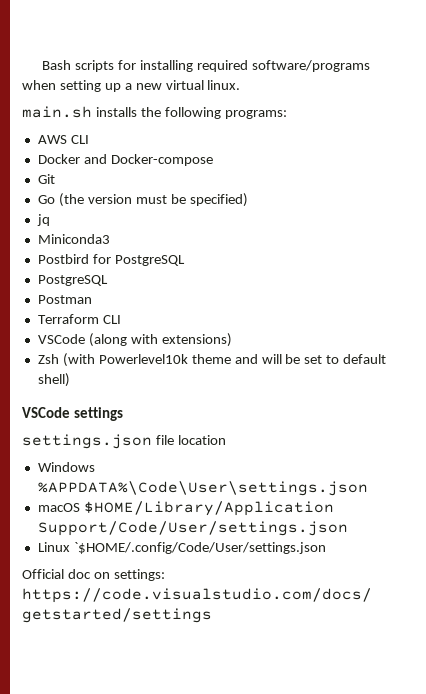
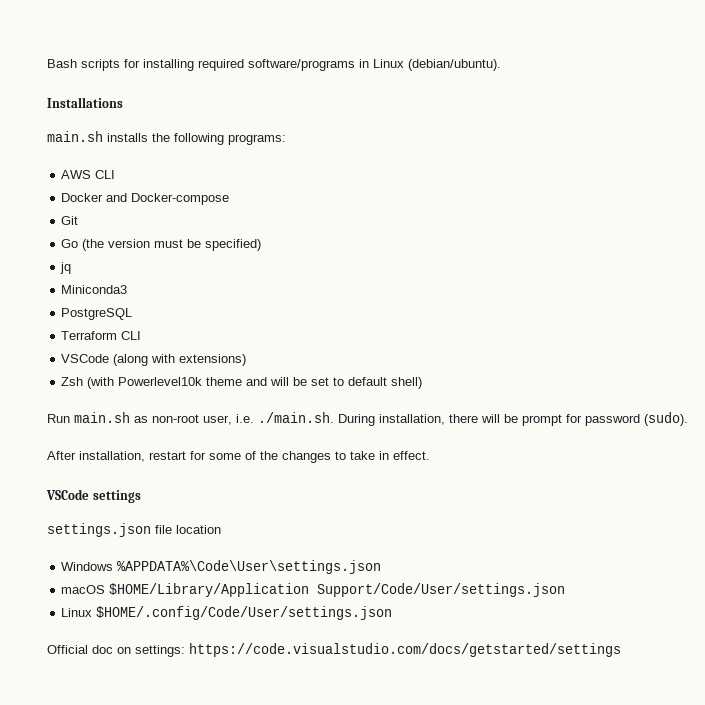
- Bash scripts for installing required software/programs when setting up a new virtual linux.
+ Bash scripts for installing required software/programs in Linux (debian/ubuntu).
+ Installations
- Postbird for PostgreSQL
  PostgreSQL
- Postman
+ Run main.sh as non-root user, i.e. ./main.sh. During installation, there will be prompt for password (sudo).
+ After installation, restart for some of the changes to take in effect.
- Linux `$HOME/.config/Code/User/settings.json
+ Linux $HOME/.config/Code/User/settings.json

